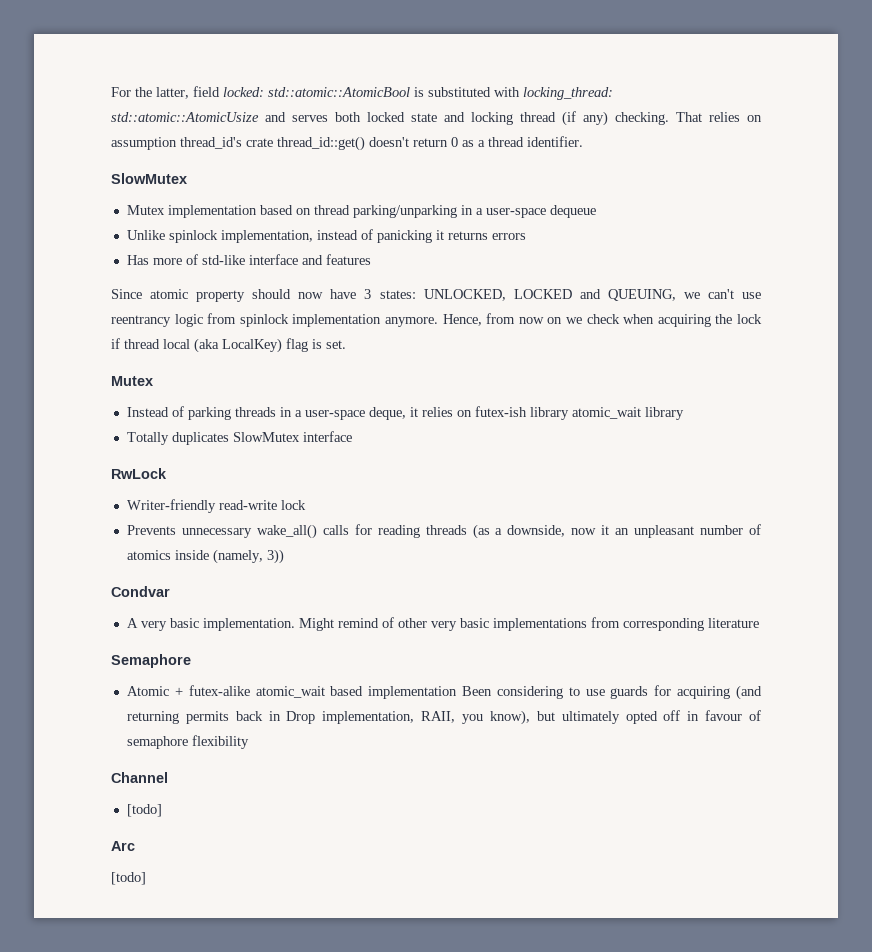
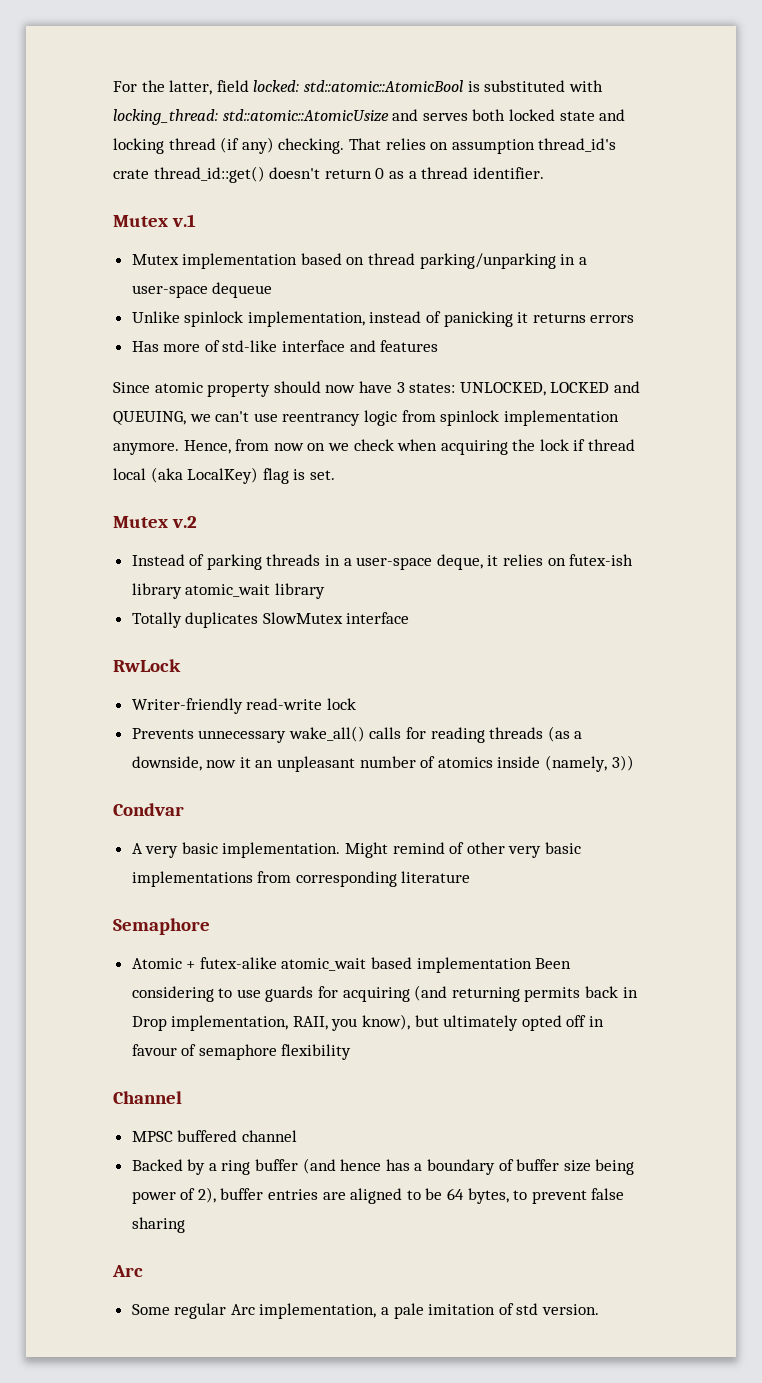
  That relies on assumption thread_id's crate thread_id::get() doesn't return 0 as a thread identifier.
- SlowMutex
+ Mutex v.1
  Hence, from now on we check when acquiring the lock if thread local (aka LocalKey) flag is set.
- Mutex
+ Mutex v.2
  Channel
- [todo]
+ MPSC buffered channel
+ Backed by a ring buffer (and hence has a boundary of buffer size being power of 2), buffer entries are aligned to be 64 bytes, to prevent false sharing
  Arc
- [todo]
+ Some regular Arc implementation, a pale imitation of std version.

